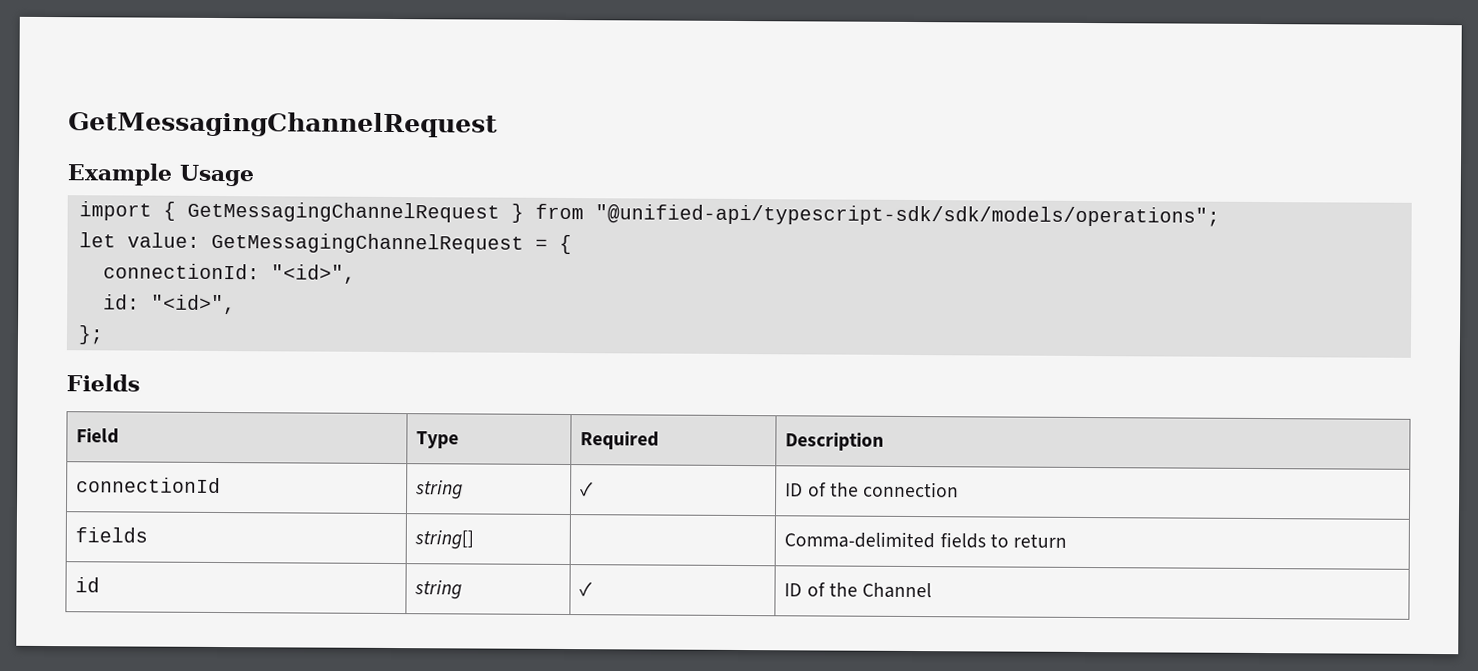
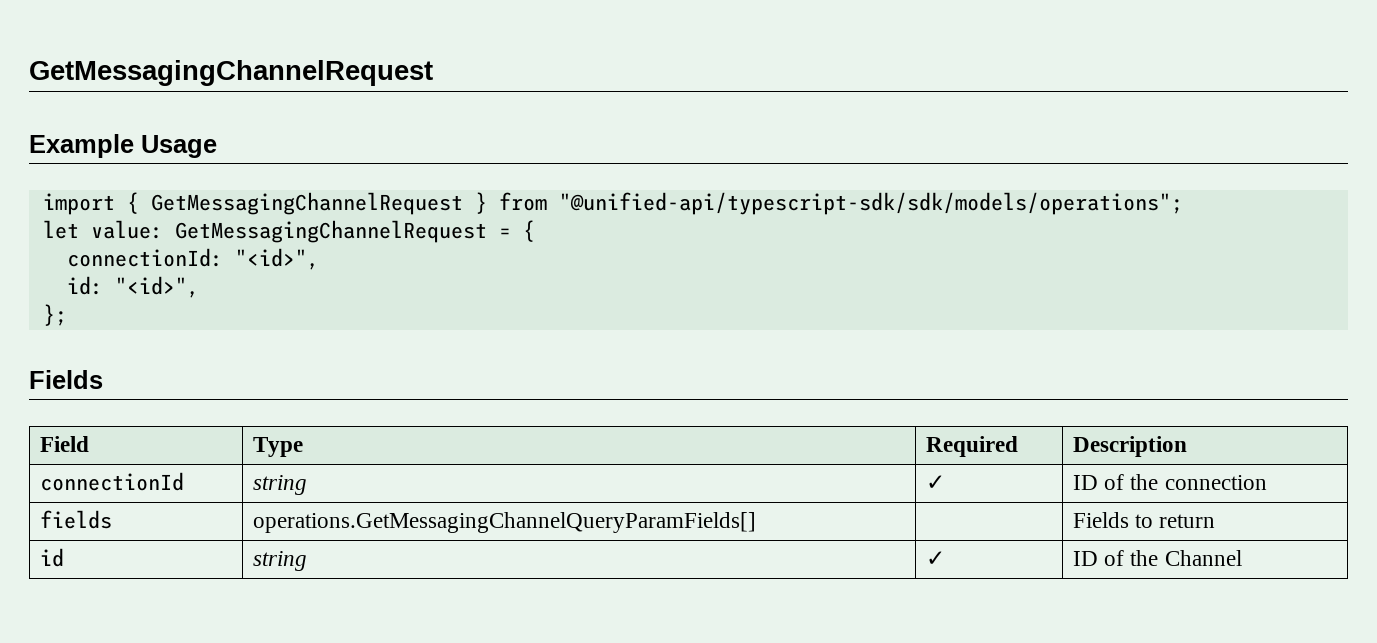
- fields | string[] | | Comma-delimited fields to return
+ fields | operations.GetMessagingChannelQueryParamFields[] | | Fields to return

